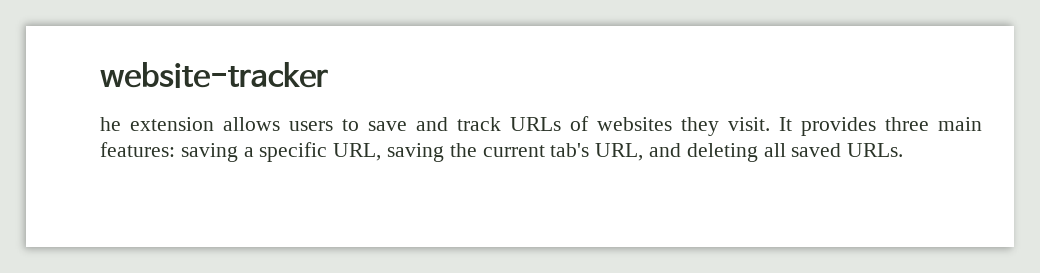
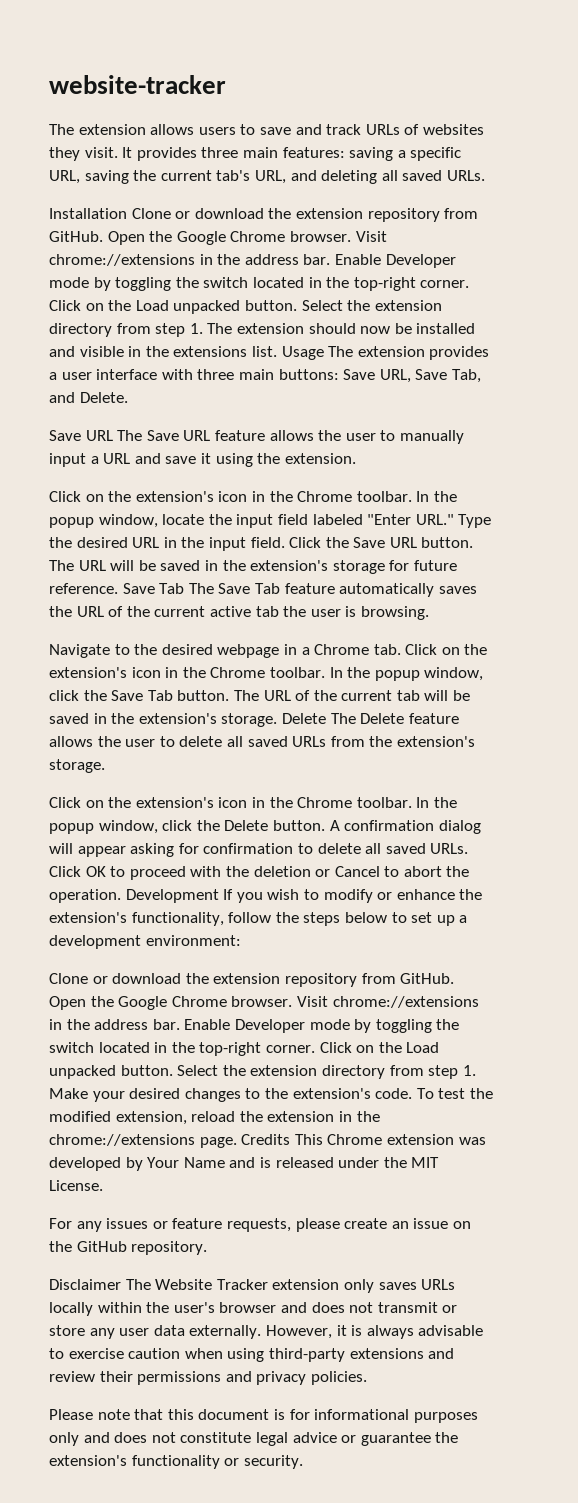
- he extension allows users to save and track URLs of websites they visit.
+ The extension allows users to save and track URLs of websites they visit.
+ Installation Clone or download the extension repository from GitHub. Open the Google Chrome browser. Visit chrome://extensions in the address bar. Enable Developer mode by toggling the switch located in the top-right corner. Click on the Load unpacked button. Select the extension directory from step 1. The extension should now be installed and visible in the extensions list. Usage The extension provides a user interface with three main buttons: Save URL, Save Tab, and Delete.
+ Save URL The Save URL feature allows the user to manually input a URL and save it using the extension.
+ Click on the extension's icon in the Chrome toolbar. In the popup window, locate the input field labeled "Enter URL." Type the desired URL in the input field. Click the Save URL button. The URL will be saved in the extension's storage for future reference. Save Tab The Save Tab feature automatically saves the URL of the current active tab the user is browsing.
+ Navigate to the desired webpage in a Chrome tab. Click on the extension's icon in the Chrome toolbar. In the popup window, click the Save Tab button. The URL of the current tab will be saved in the extension's storage. Delete The Delete feature allows the user to delete all saved URLs from the extension's storage.
+ Click on the extension's icon in the Chrome toolbar. In the popup window, click the Delete button. A confirmation dialog will appear asking for confirmation to delete all saved URLs. Click OK to proceed with the deletion or Cancel to abort the operation. Development If you wish to modify or enhance the extension's functionality, follow the steps below to set up a development environment:
+ Clone or download the extension repository from GitHub. Open the Google Chrome browser. Visit chrome://extensions in the address bar. Enable Developer mode by toggling the switch located in the top-right corner. Click on the Load unpacked button. Select the extension directory from step 1. Make your desired changes to the extension's code. To test the modified extension, reload the extension in the chrome://extensions page. Credits This Chrome extension was developed by Your Name and is released under the MIT License.
+ For any issues or feature requests, please create an issue on the GitHub repository.
+ Disclaimer The Website Tracker extension only saves URLs locally within the user's browser and does not transmit or store any user data externally. However, it is always advisable to exercise caution when using third-party extensions and review their permissions and privacy policies.
+ Please note that this document is for informational purposes only and does not constitute legal advice or guarantee the extension's functionality or security.

